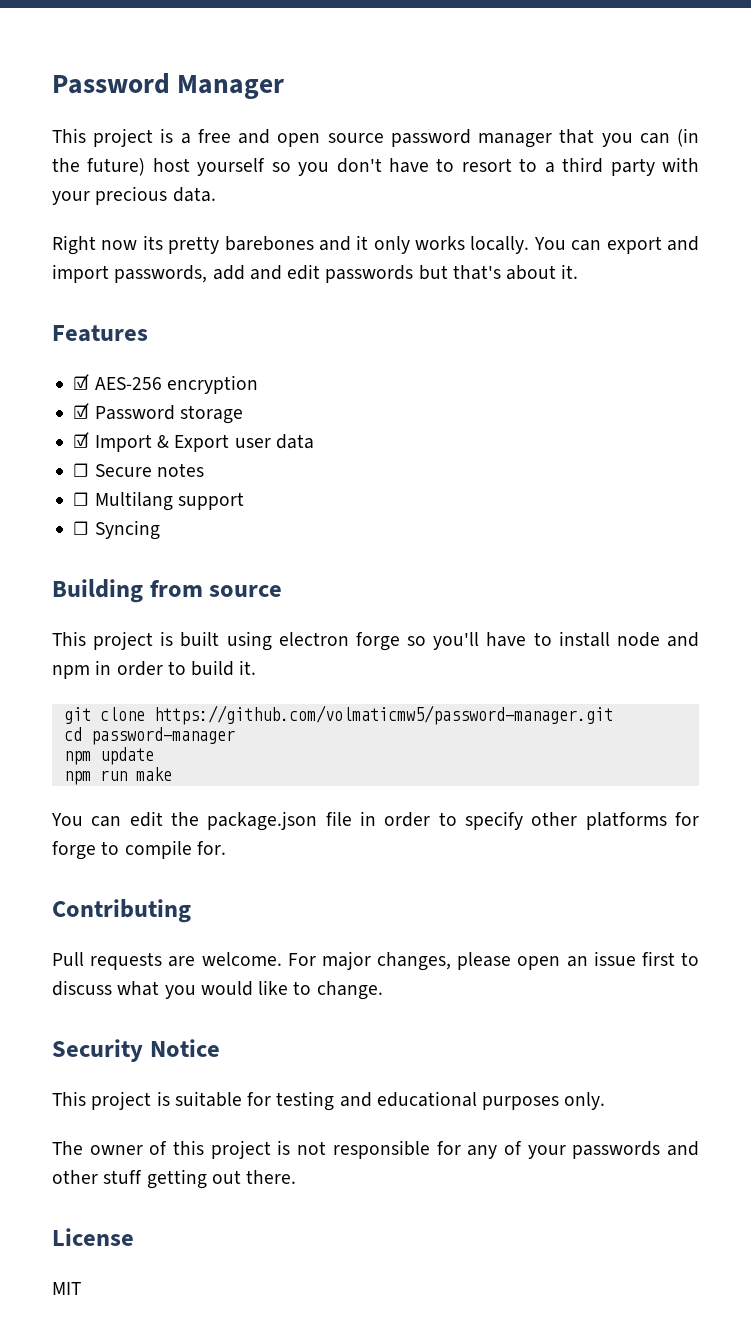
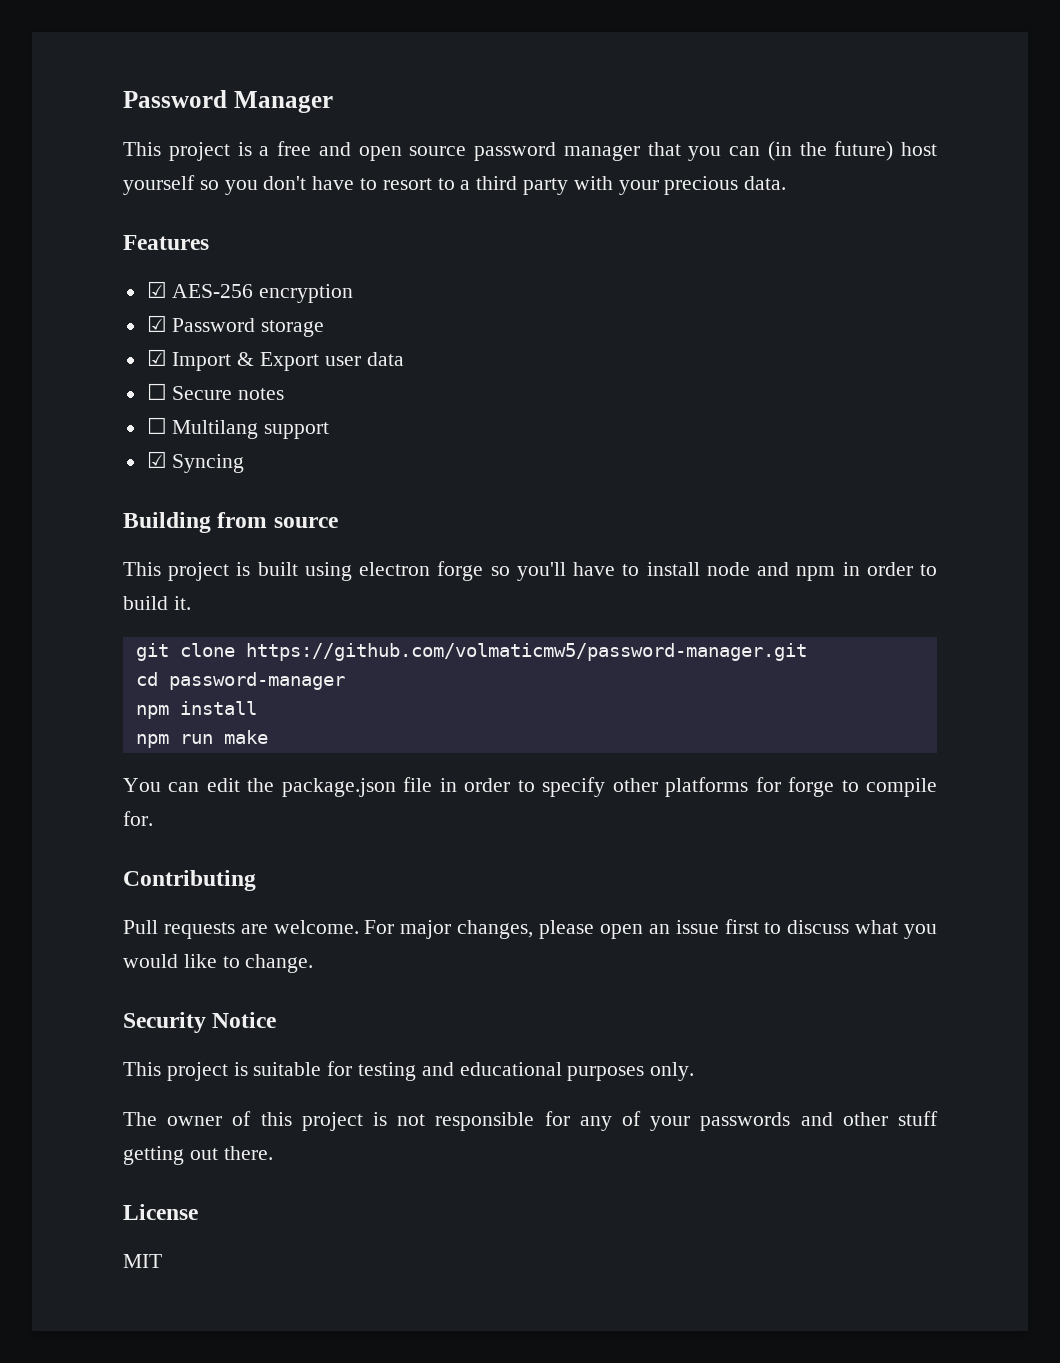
- Right now its pretty barebones and it only works locally. You can export and import passwords, add and edit passwords but that's about it.
- ☐ Syncing
+ ☑ Syncing
- npm update
+ npm install

